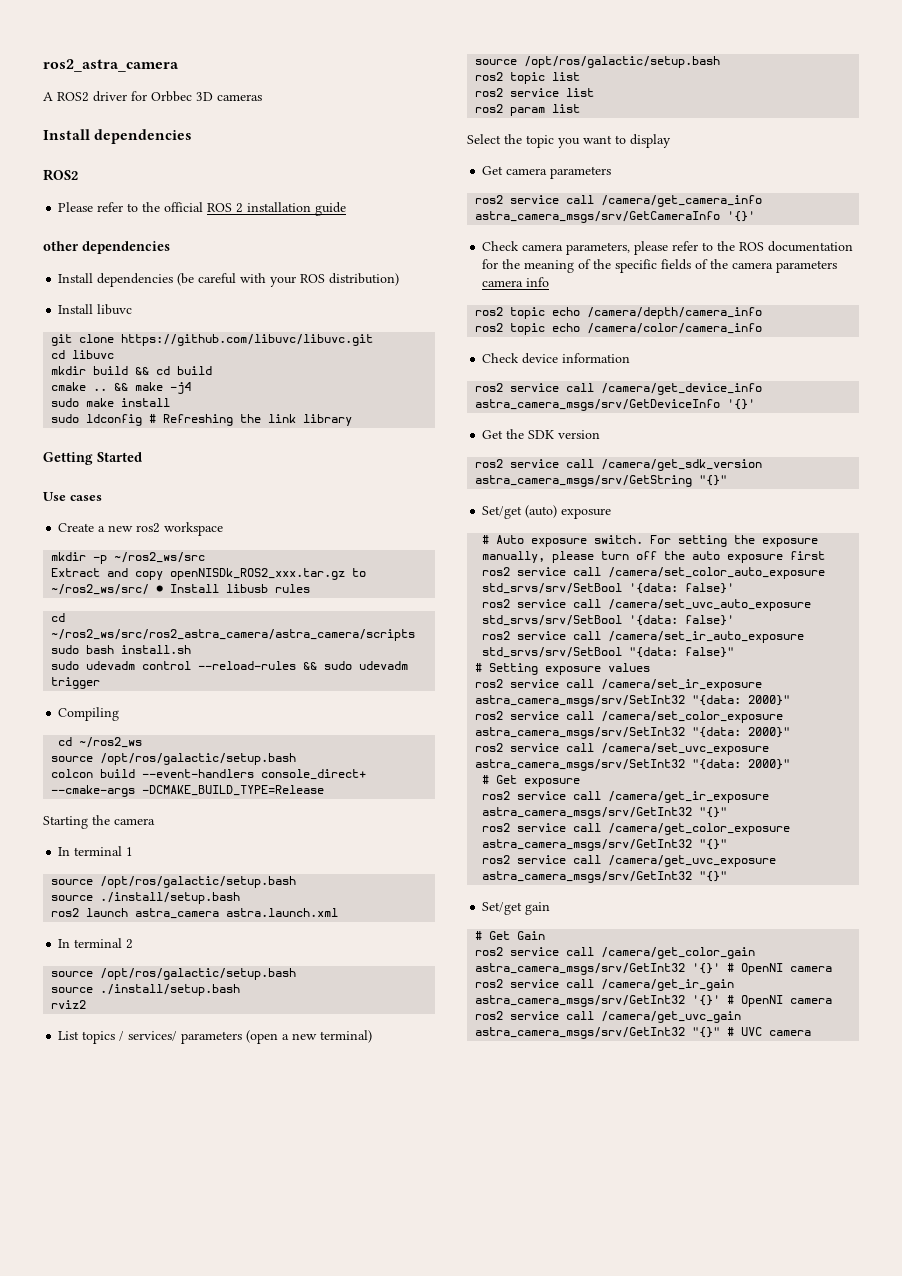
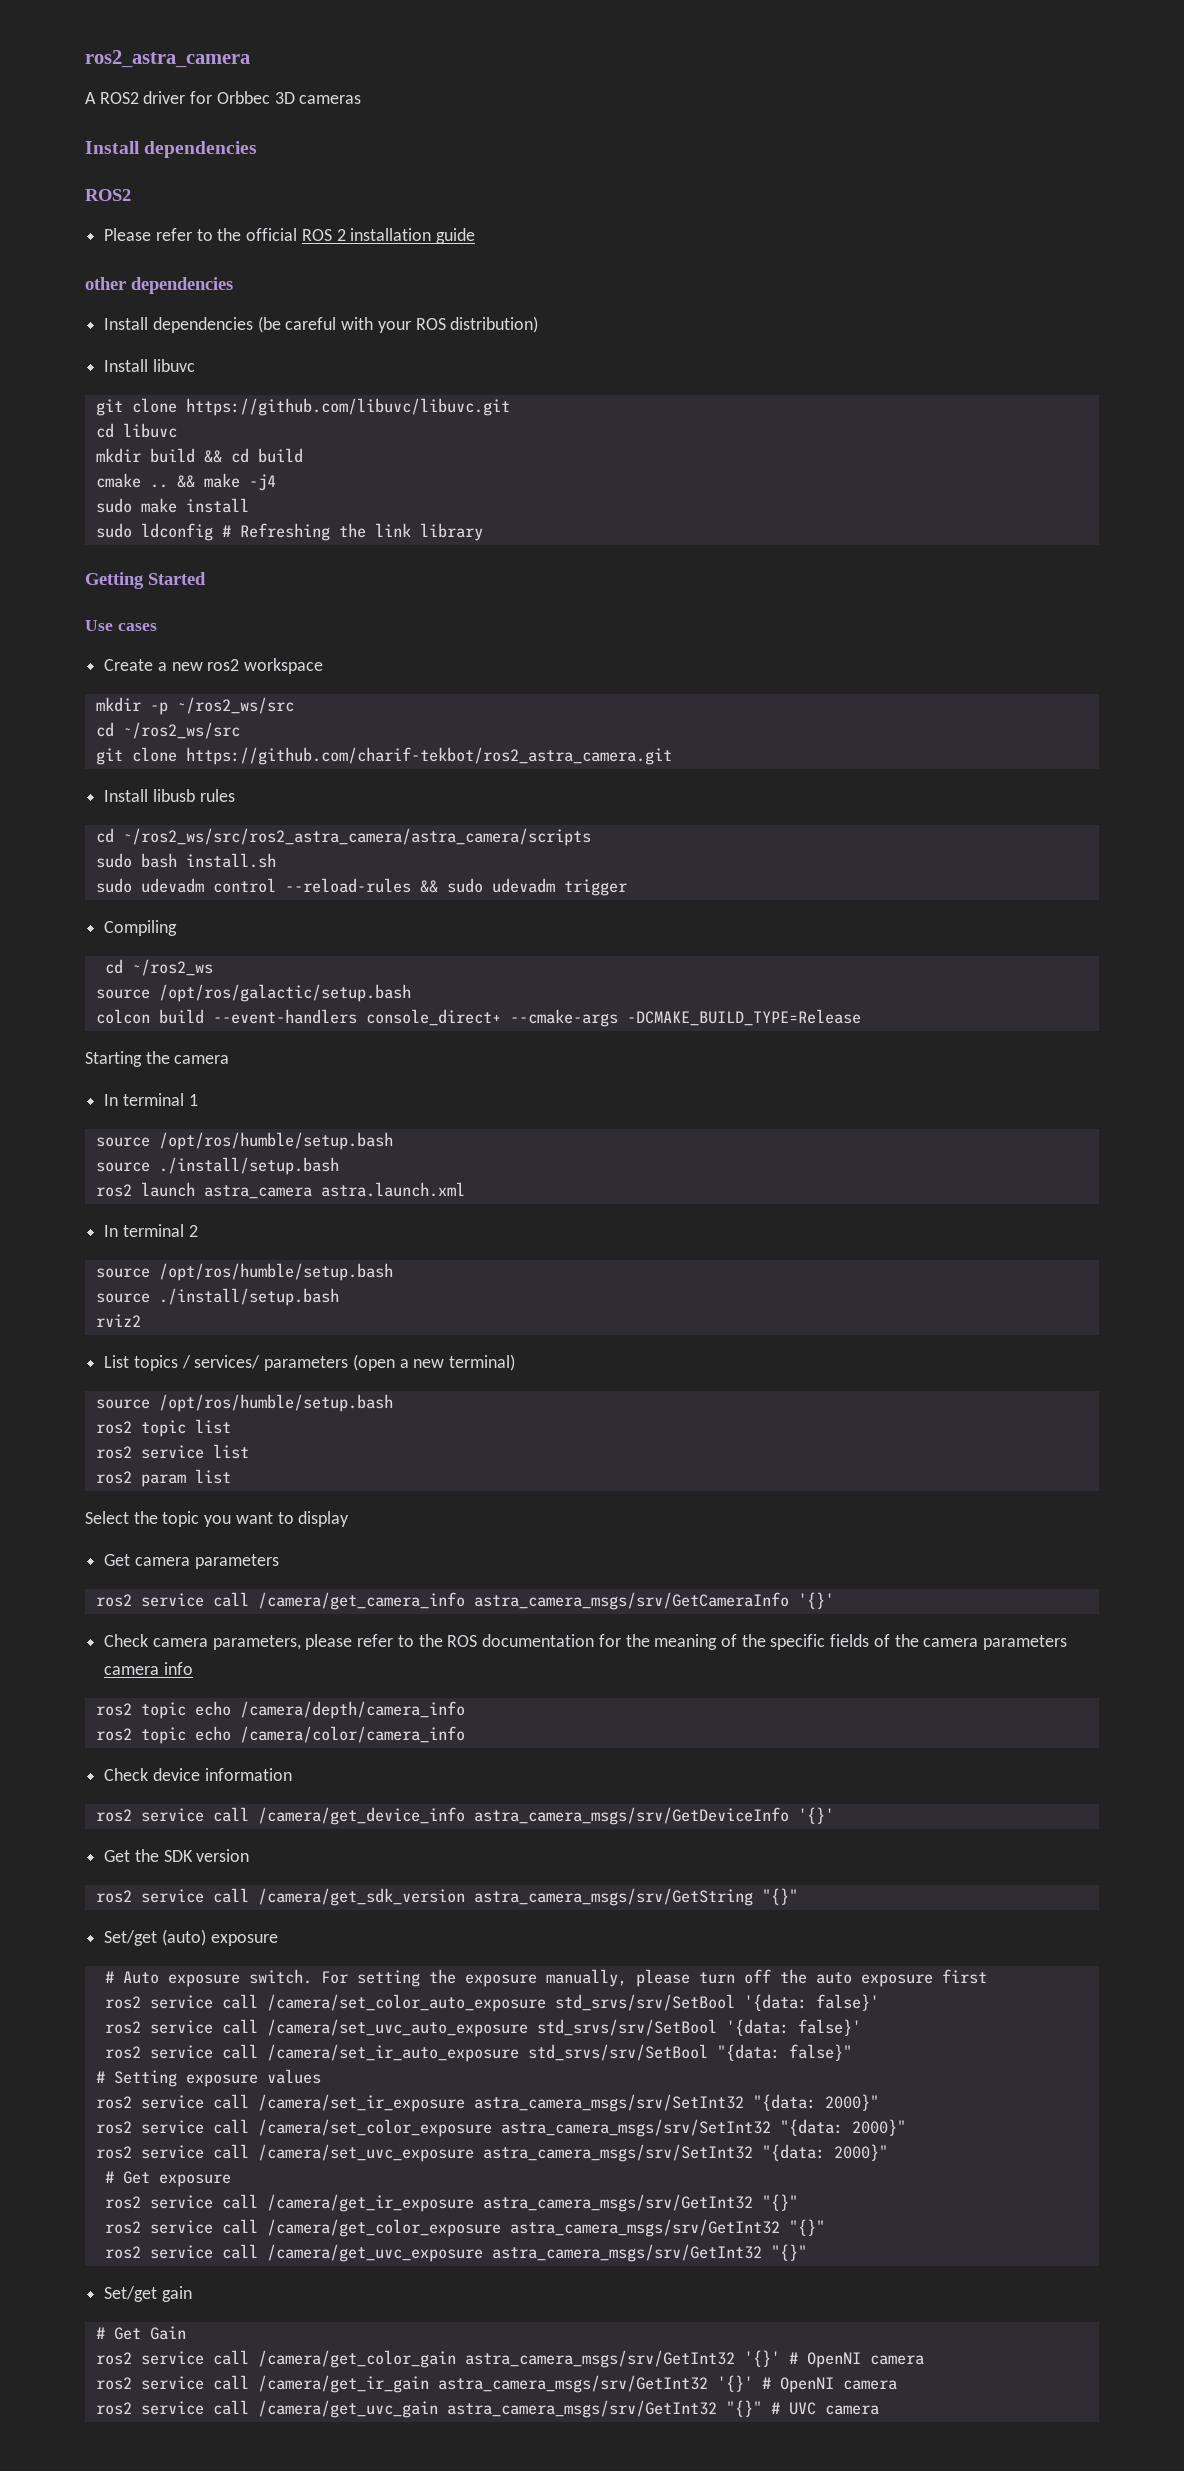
- Extract and copy openNISDk_ROS2_xxx.tar.gz to ~/ros2_ws/src/ ● Install libusb rules
+ cd ~/ros2_ws/src
+ git clone https://github.com/charif-tekbot/ros2_astra_camera.git
+ Install libusb rules
  In terminal 1
- source /opt/ros/galactic/setup.bash
+ source /opt/ros/humble/setup.bash
  In terminal 2
- source /opt/ros/galactic/setup.bash
+ source /opt/ros/humble/setup.bash
  List topics / services/ parameters (open a new terminal)
- source /opt/ros/galactic/setup.bash
+ source /opt/ros/humble/setup.bash

